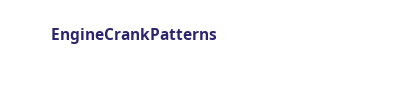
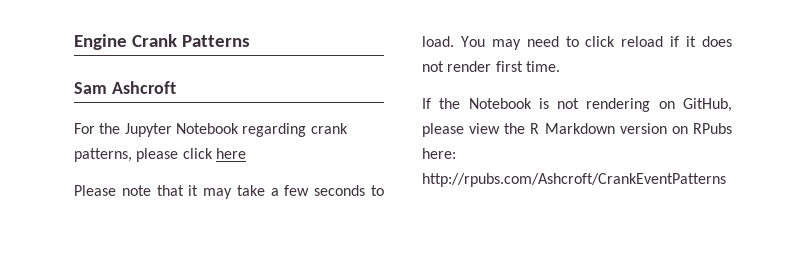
- EngineCrankPatterns
+ Engine Crank Patterns
+ Sam Ashcroft
+ For the Jupyter Notebook regarding crank patterns, please click here
+ Please note that it may take a few seconds to load. You may need to click reload if it does not render first time.
+ If the Notebook is not rendering on GitHub, please view the R Markdown version on RPubs here: http://rpubs.com/Ashcroft/CrankEventPatterns

